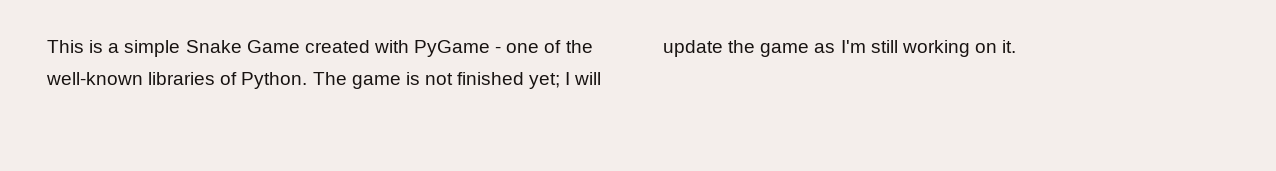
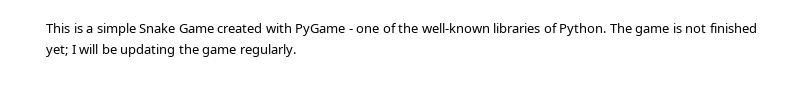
- The game is not finished yet; I will update the game as I'm still working on it.
+ The game is not finished yet; I will be updating the game regularly.

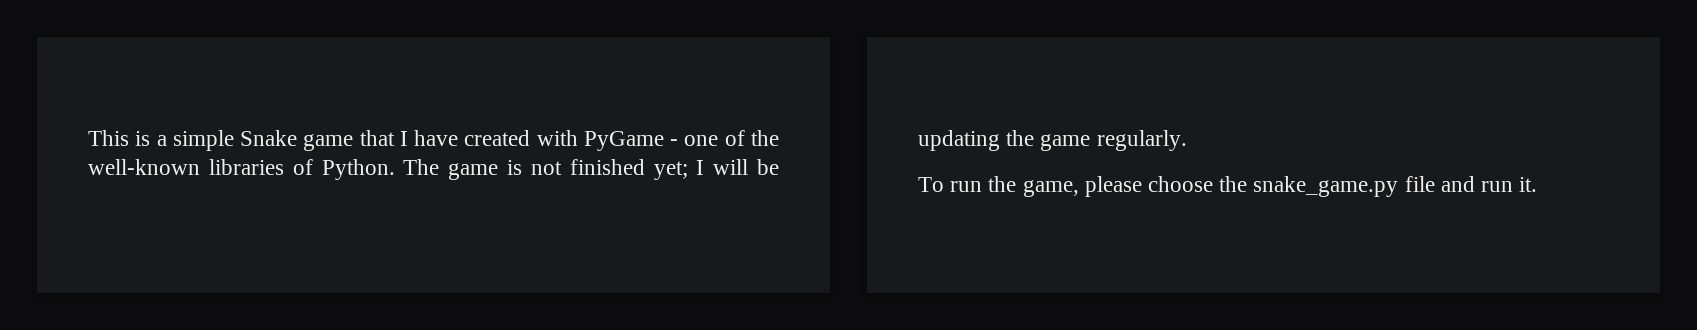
- This is a simple Snake Game created with PyGame - one of the well-known libraries of Python.
+ This is a simple Snake game that I have created with PyGame - one of the well-known libraries of Python.
+ To run the game, please choose the snake_game.py file and run it.

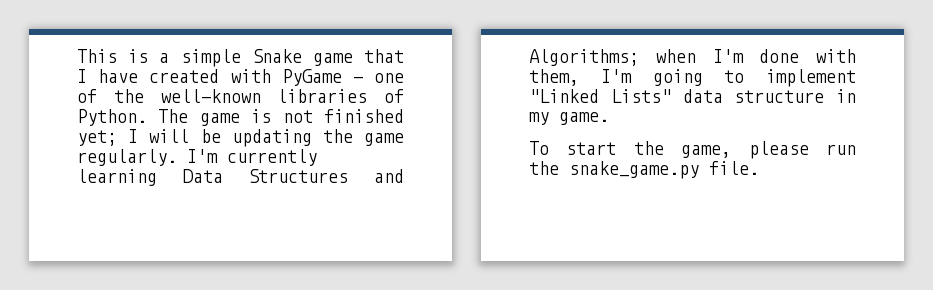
+ I'm currently learning Data Structures and Algorithms; when I'm done with them, I'm going to implement "Linked Lists" data structure in my game.
- To run the game, please choose the snake_game.py file and run it.
+ To start the game, please run the snake_game.py file.

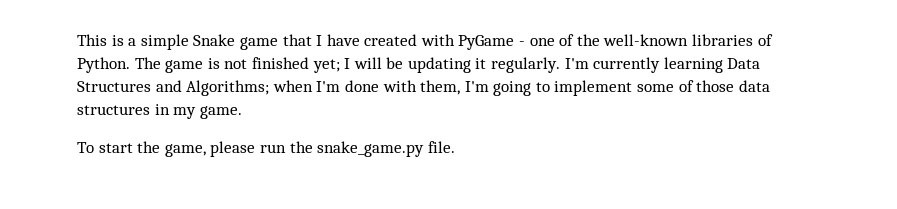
- The game is not finished yet; I will be updating the game regularly.
+ The game is not finished yet; I will be updating it regularly.
- I'm currently learning Data Structures and Algorithms; when I'm done with them, I'm going to implement "Linked Lists" data structure in my game.
+ I'm currently learning Data Structures and Algorithms; when I'm done with them, I'm going to implement some of those data structures in my game.

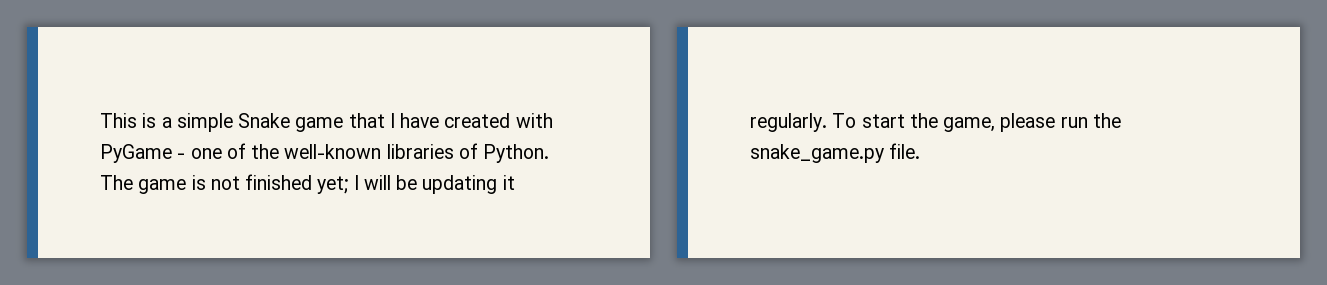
- The game is not finished yet; I will be updating it regularly. I'm currently learning Data Structures and Algorithms; when I'm done with them, I'm going to implement some of those data structures in my game.
- To start the game, please run the snake_game.py file.
+ The game is not finished yet; I will be updating it regularly. To start the game, please run the snake_game.py file.

